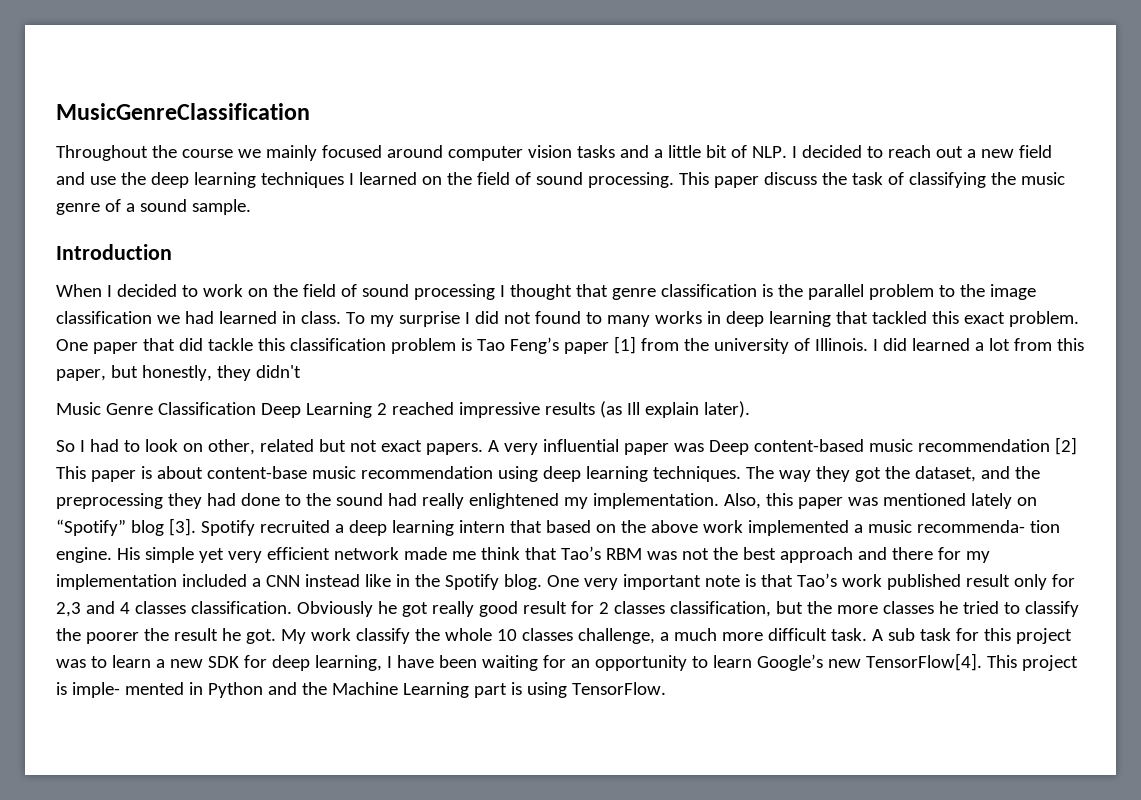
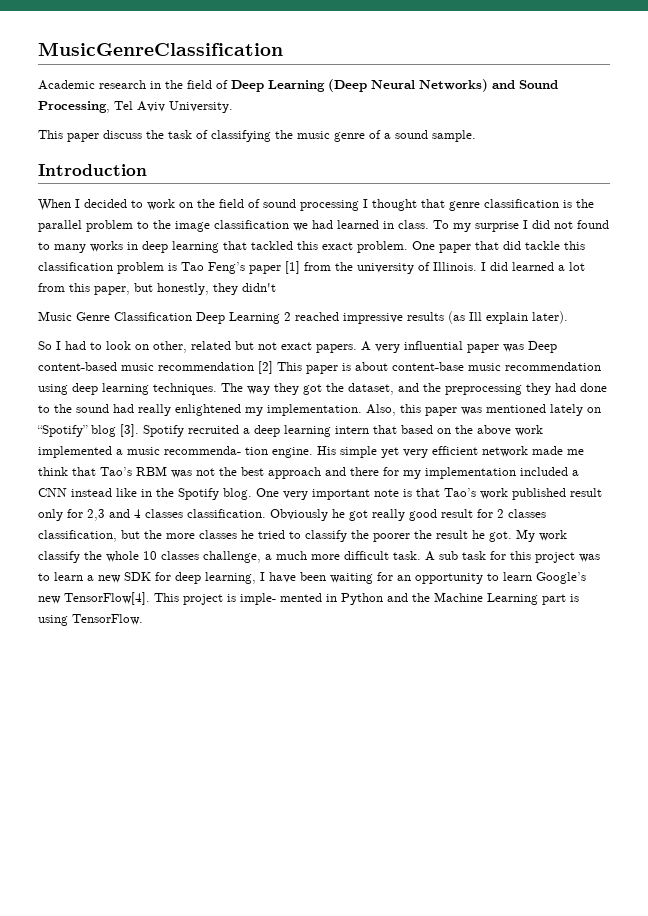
- Throughout the course we mainly focused around computer vision tasks and a little bit of NLP. I decided to reach out a new field and use the deep learning techniques I learned on the field of sound processing. This paper discuss the task of classifying the music genre of a sound sample.
+ Academic research in the field of Deep Learning (Deep Neural Networks) and Sound Processing, Tel Aviv University.
+ This paper discuss the task of classifying the music genre of a sound sample.

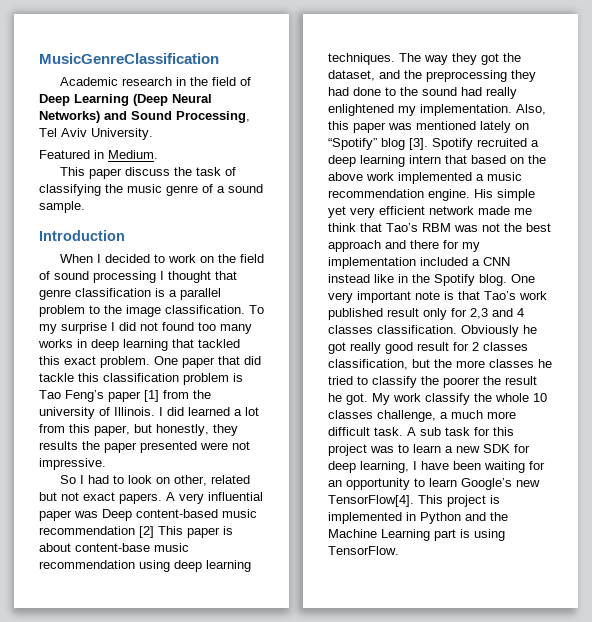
+ Featured in Medium.
- When I decided to work on the field of sound processing I thought that genre classification is the parallel problem to the image classification we had learned in class.
+ When I decided to work on the field of sound processing I thought that genre classification is a parallel problem to the image classification.
- To my surprise I did not found to many works in deep learning that tackled this exact problem.
+ To my surprise I did not found too many works in deep learning that tackled this exact problem.
- I did learned a lot from this paper, but honestly, they didn't
- Music Genre Classification Deep Learning 2 reached impressive results (as Ill explain later).
+ I did learned a lot from this paper, but honestly, they results the paper presented were not impressive.
- Spotify recruited a deep learning intern that based on the above work implemented a music recommenda- tion engine.
+ Spotify recruited a deep learning intern that based on the above work implemented a music recommendation engine.
- This project is imple- mented in Python and the Machine Learning part is using TensorFlow.
+ This project is implemented in Python and the Machine Learning part is using TensorFlow.

